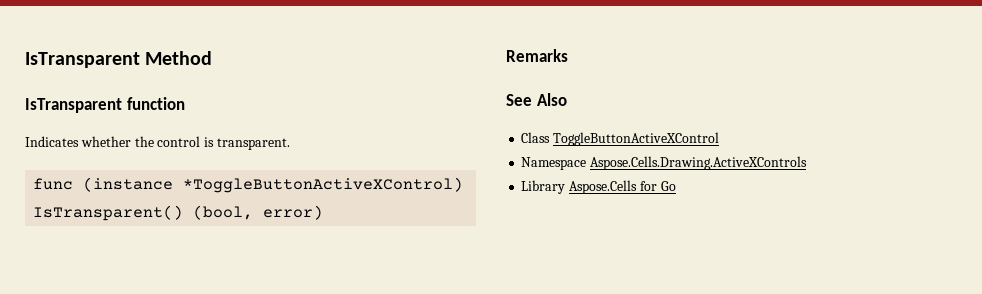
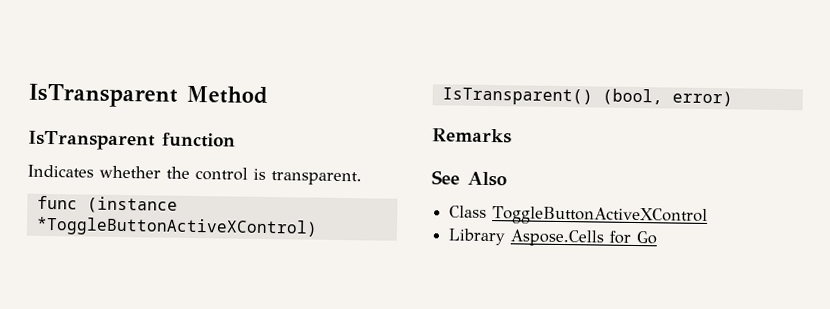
- Namespace Aspose.Cells.Drawing.ActiveXControls

